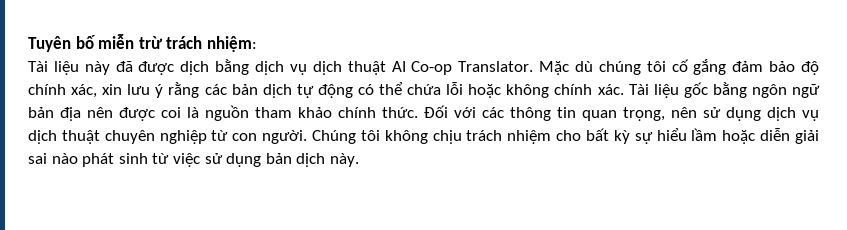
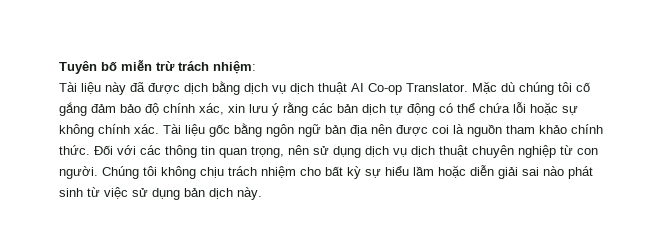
- Mặc dù chúng tôi cố gắng đảm bảo độ chính xác, xin lưu ý rằng các bản dịch tự động có thể chứa lỗi hoặc không chính xác.
+ Mặc dù chúng tôi cố gắng đảm bảo độ chính xác, xin lưu ý rằng các bản dịch tự động có thể chứa lỗi hoặc sự không chính xác.

